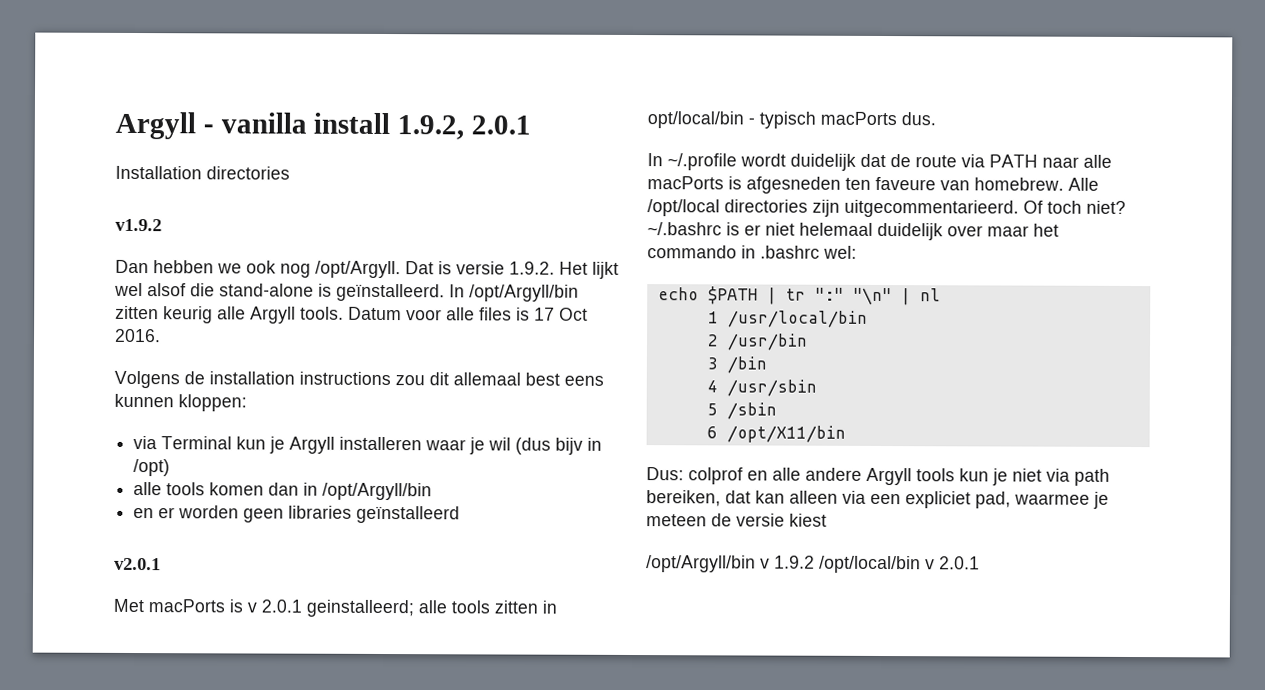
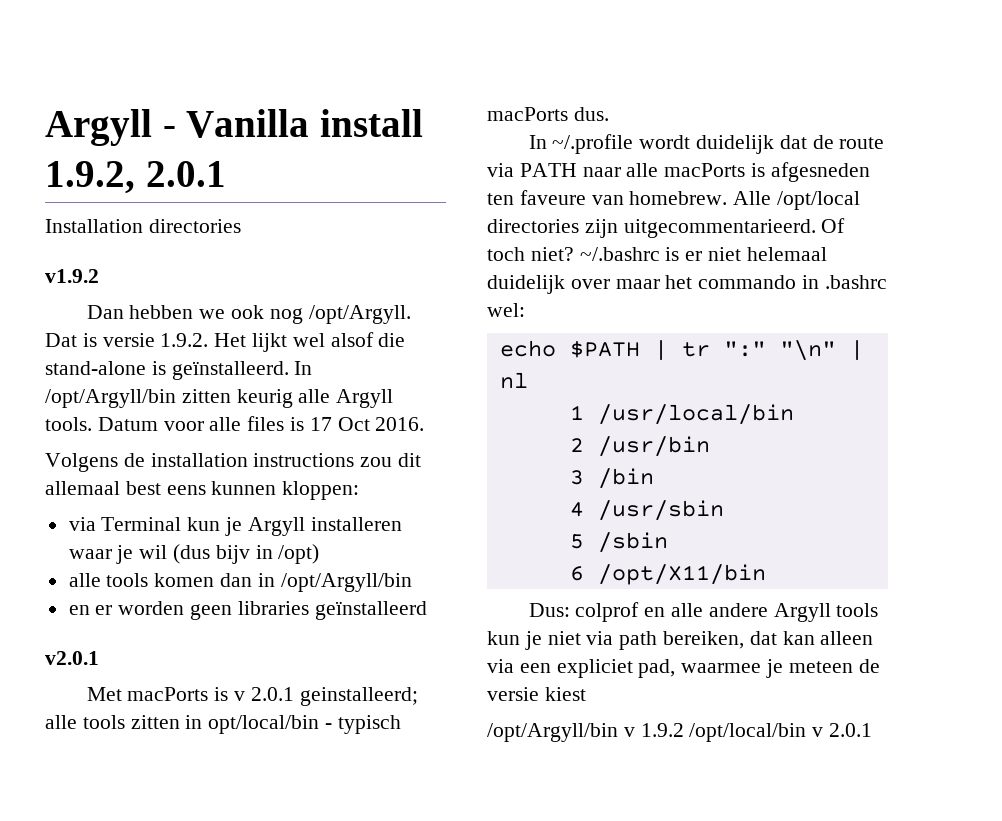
- Argyll - vanilla install 1.9.2, 2.0.1
+ Argyll - Vanilla install 1.9.2, 2.0.1

